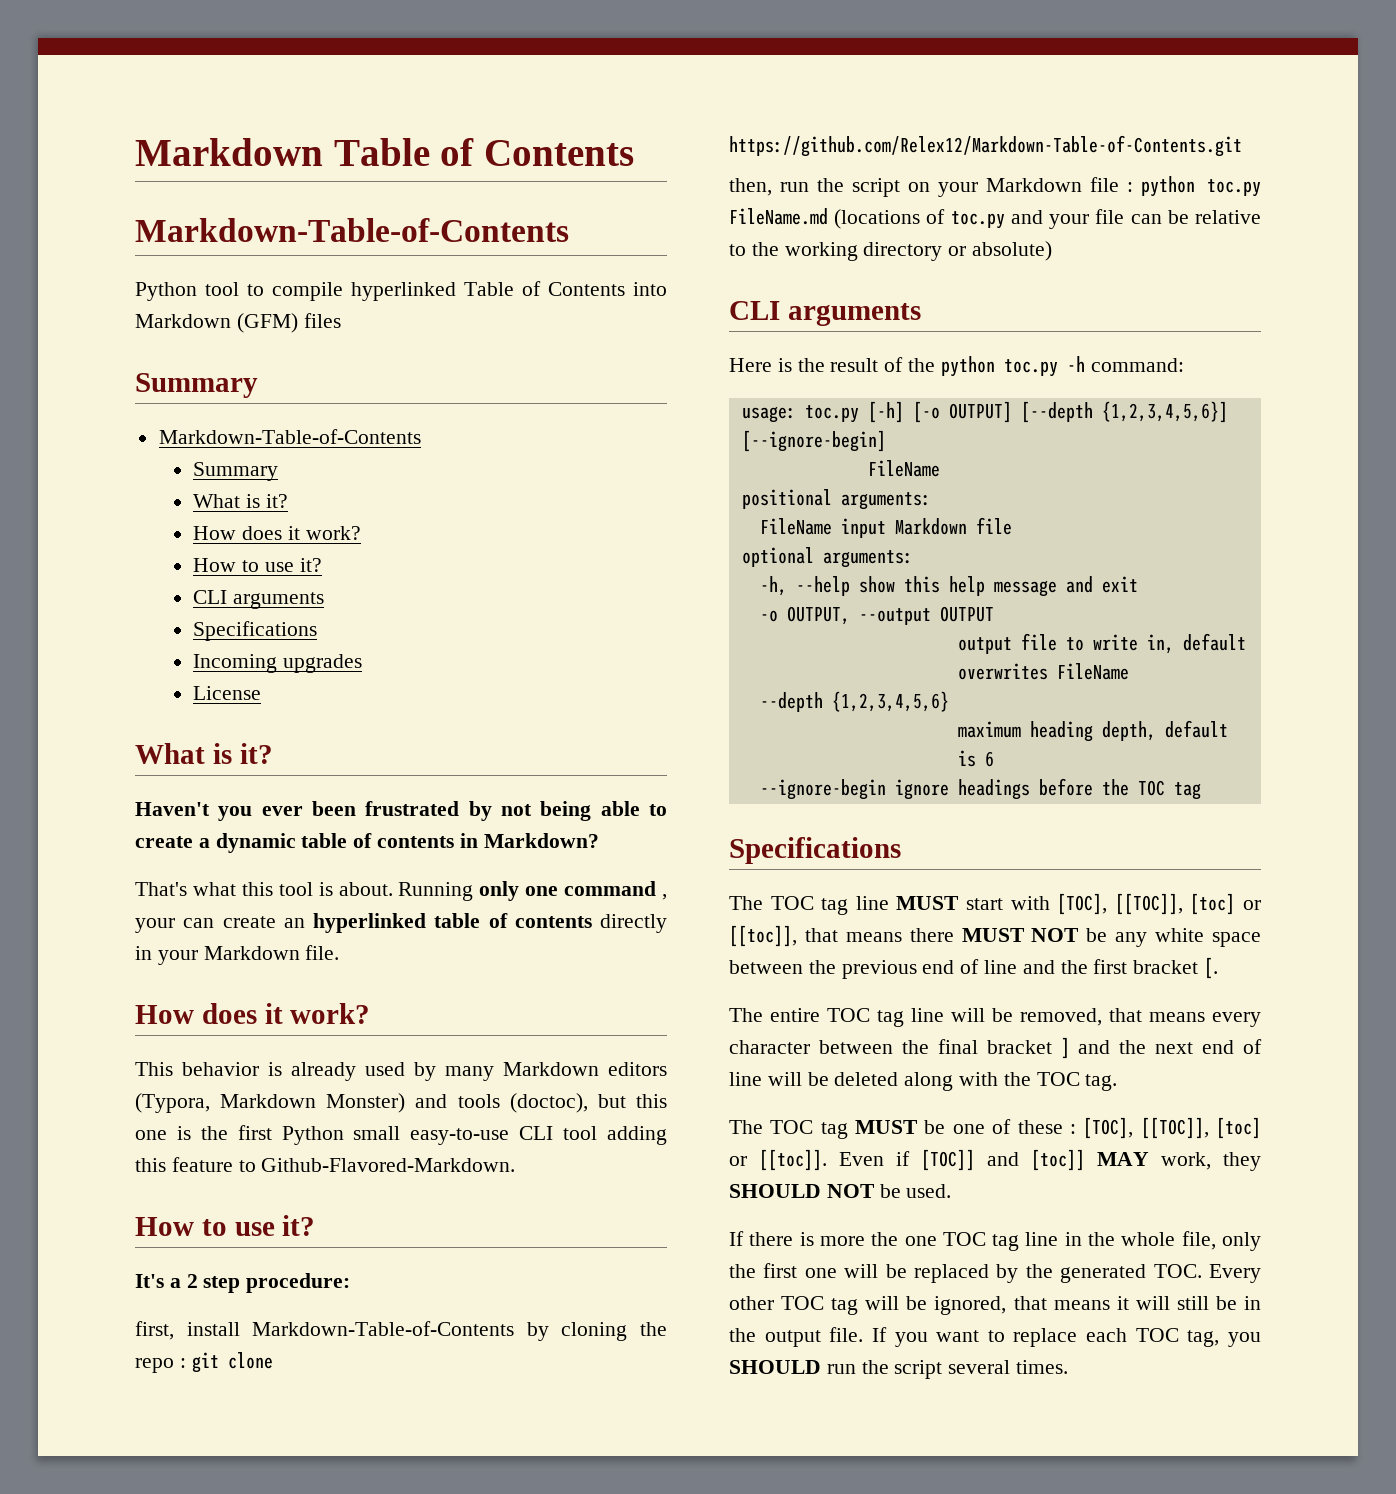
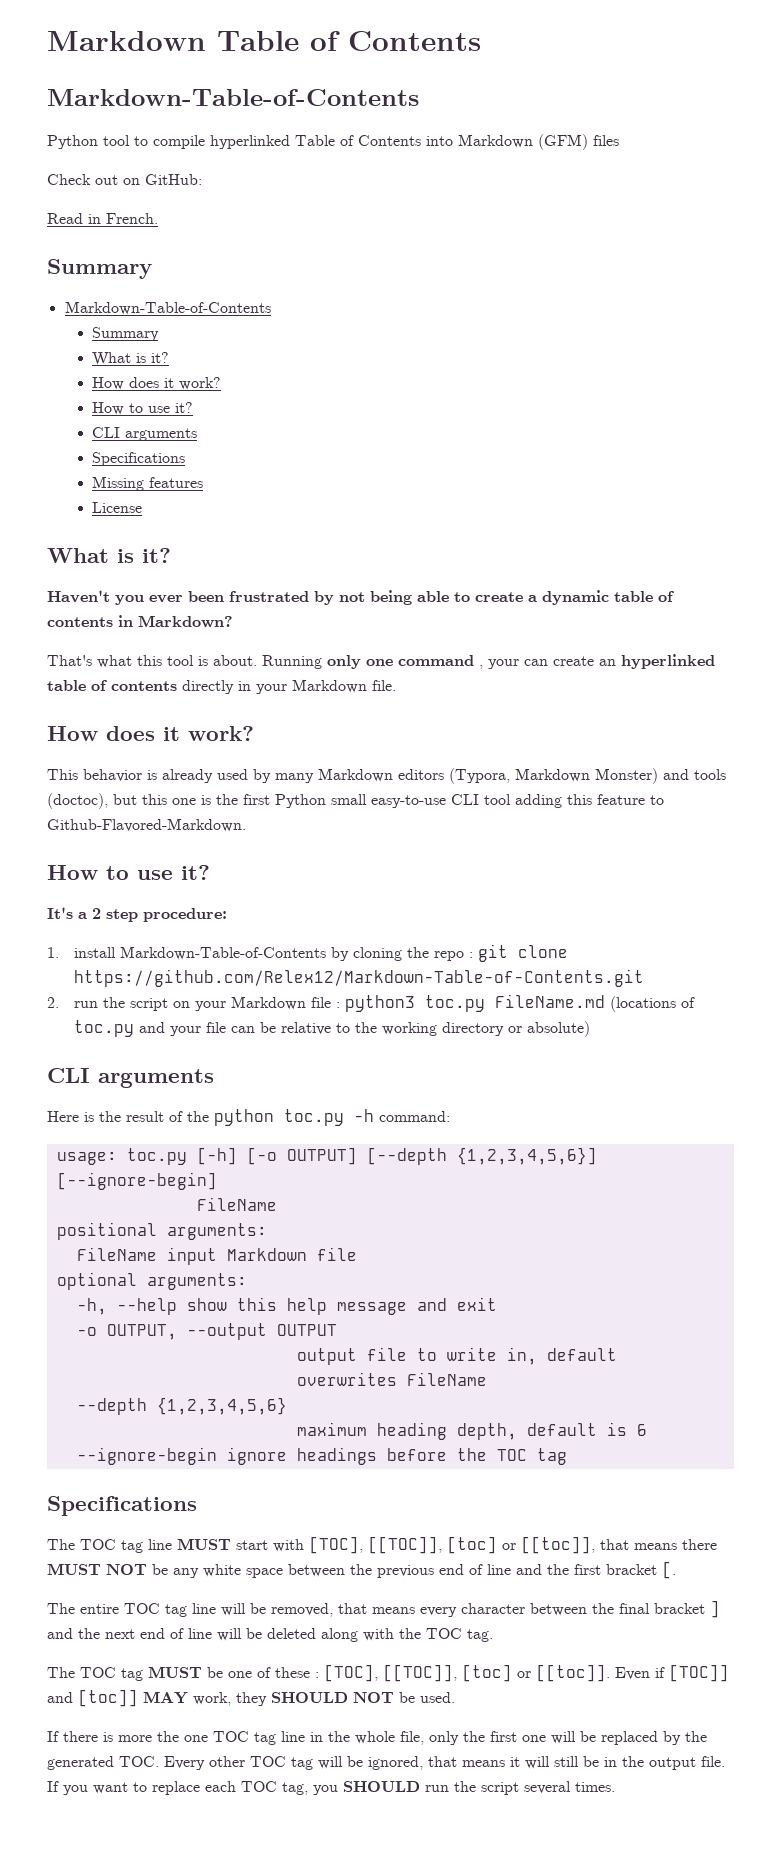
+ Check out on GitHub:
+ Read in French.
- Incoming upgrades
+ Missing features
- first, install Markdown-Table-of-Contents by cloning the repo : git clone https://github.com/Relex12/Markdown-Table-of-Contents.git
+ 1. install Markdown-Table-of-Contents by cloning the repo : git clone https://github.com/Relex12/Markdown-Table-of-Contents.git
- then, run the script on your Markdown file : python toc.py FileName.md (locations of toc.py and your file can be relative to the working directory or absolute)
+ 2. run the script on your Markdown file : python3 toc.py FileName.md (locations of toc.py and your file can be relative to the working directory or absolute)

